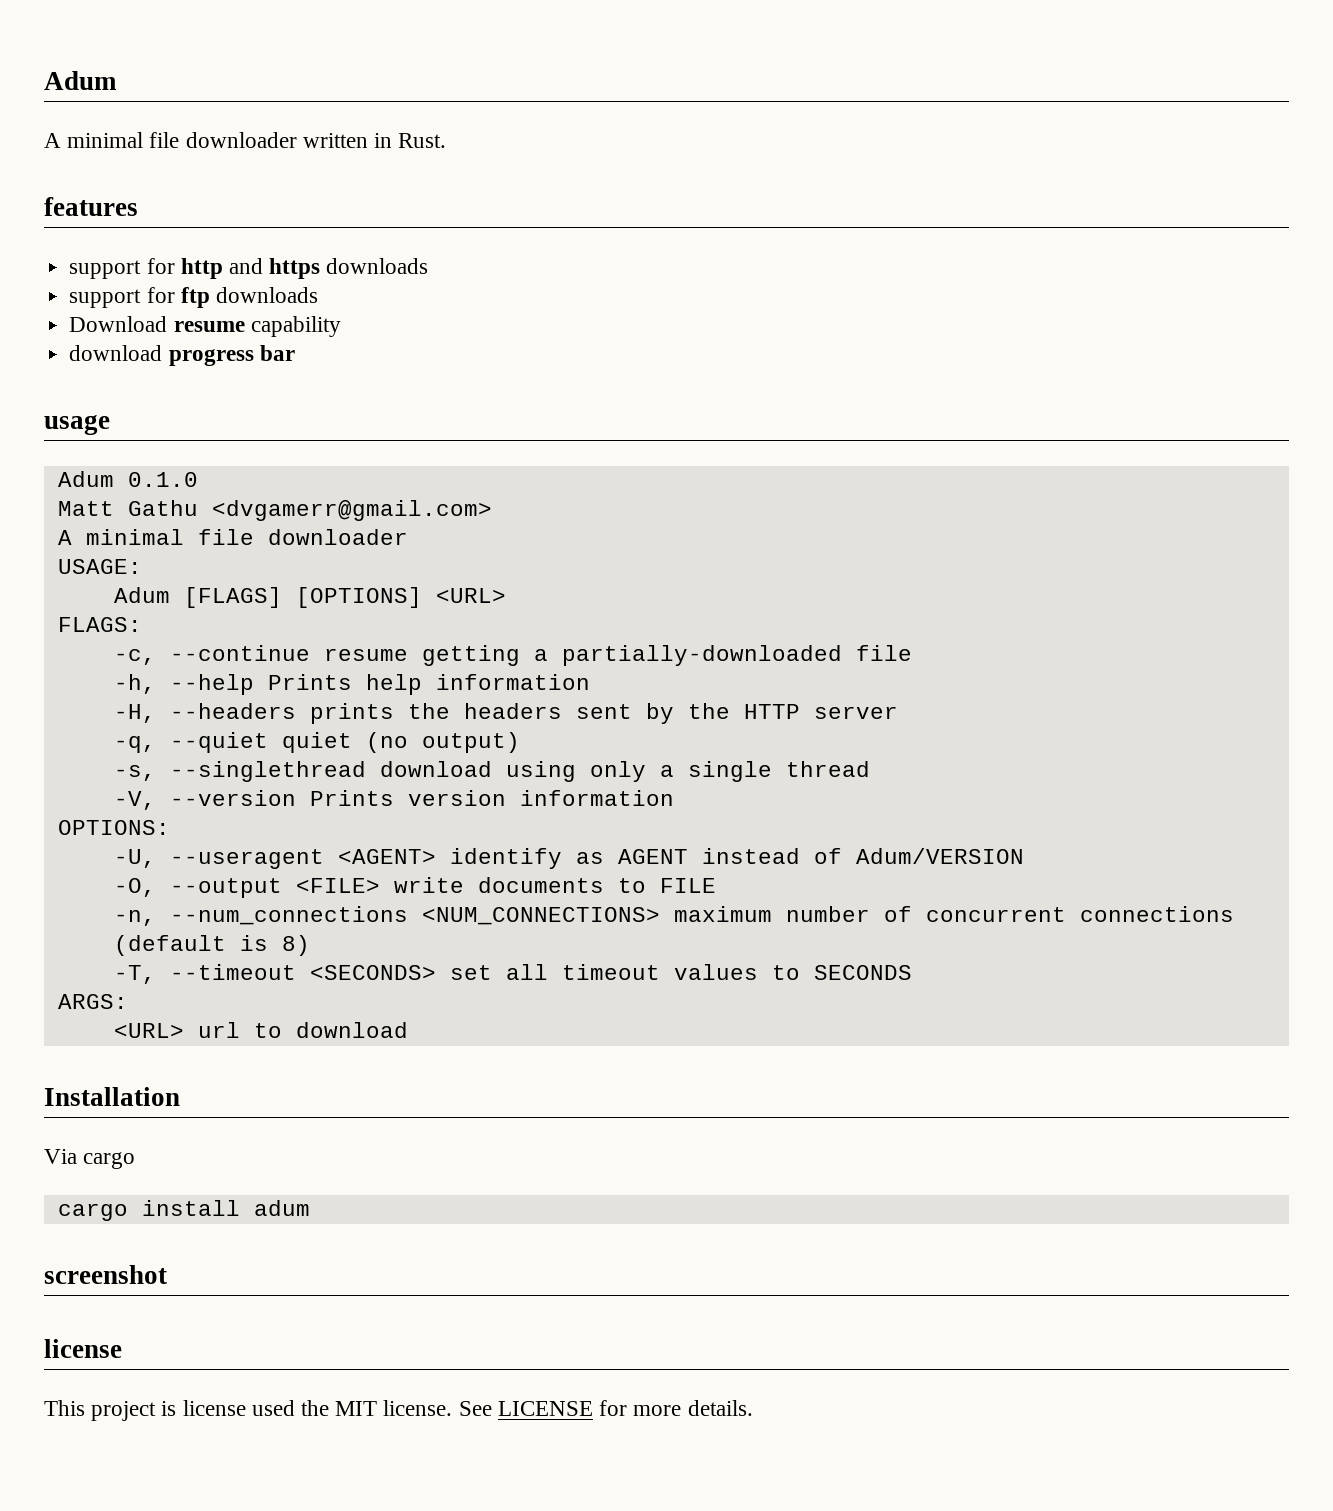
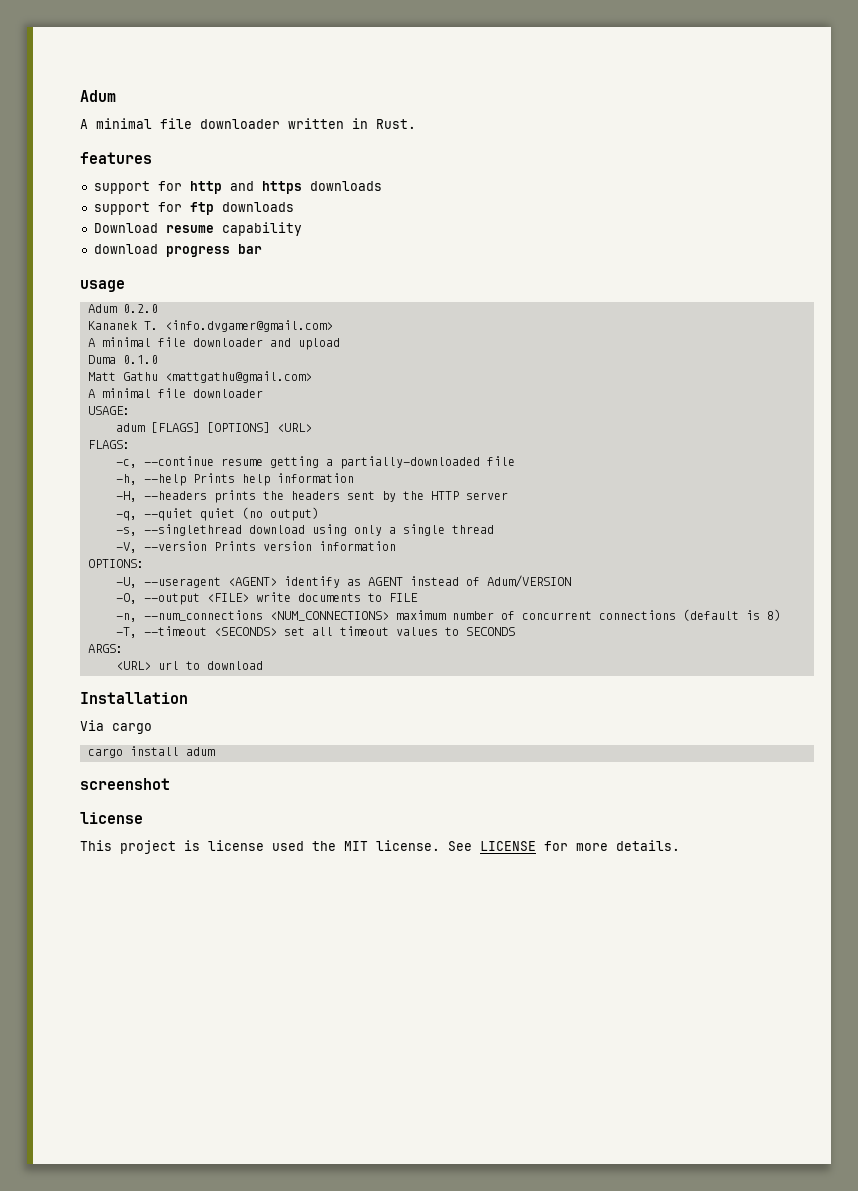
- Adum 0.1.0
+ Adum 0.2.0
+ Kananek T. <info.dvgamer@gmail.com>
+ A minimal file downloader and upload
+ Duma 0.1.0
- Matt Gathu <dvgamerr@gmail.com>
+ Matt Gathu <mattgathu@gmail.com>
- Adum [FLAGS] [OPTIONS] <URL>
+ adum [FLAGS] [OPTIONS] <URL>

